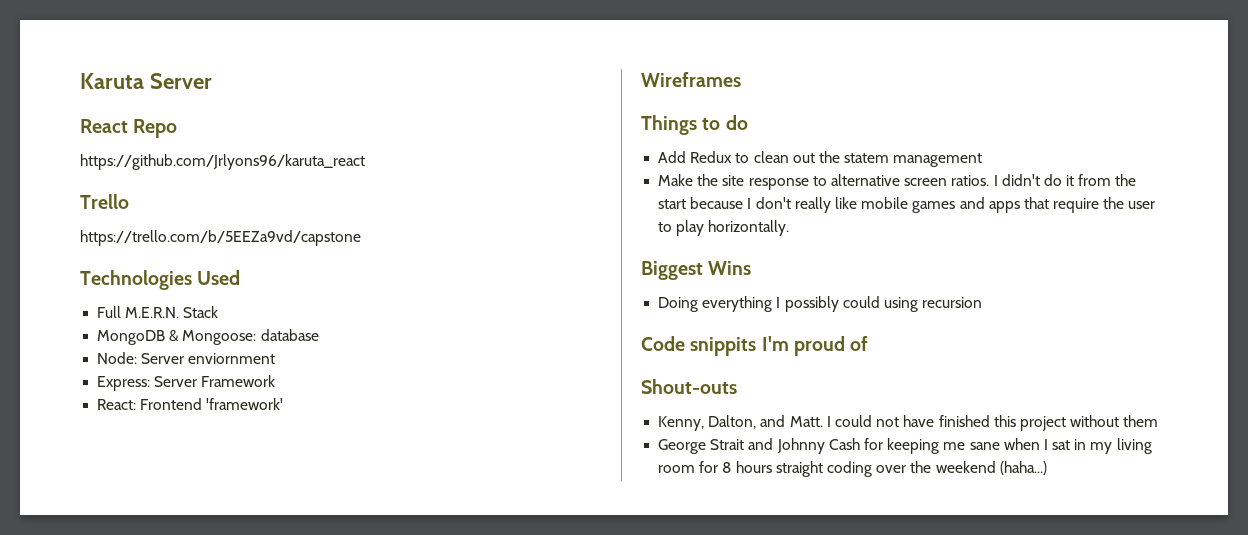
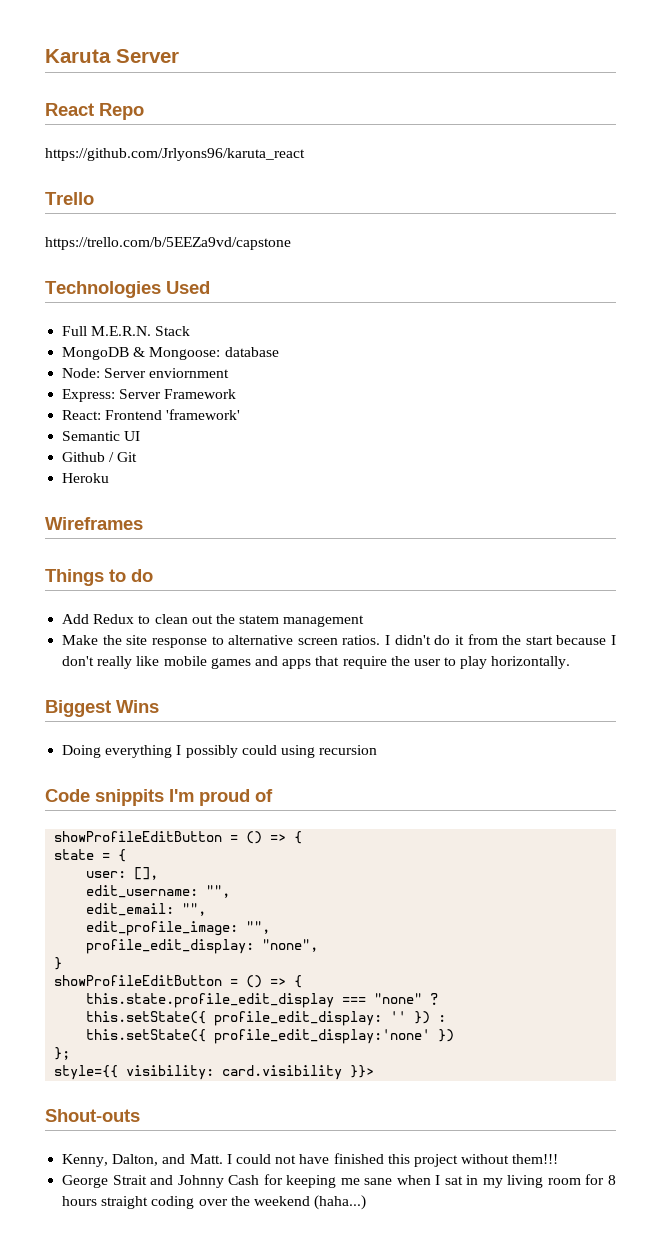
+ Semantic UI
+ Github / Git
+ Heroku
  Code snippits I'm proud of
+ showProfileEditButton = () => {
+ state = {
+ user: [],
+ edit_username: "",
+ edit_email: "",
+ edit_profile_image: "",
+ profile_edit_display: "none",
+ }
+ showProfileEditButton = () => {
+ this.state.profile_edit_display === "none" ?
+ this.setState({ profile_edit_display: '' }) :
+ this.setState({ profile_edit_display:'none' })
+ };
+ style={{ visibility: card.visibility }}>
- I could not have finished this project without them
+ I could not have finished this project without them!!!

